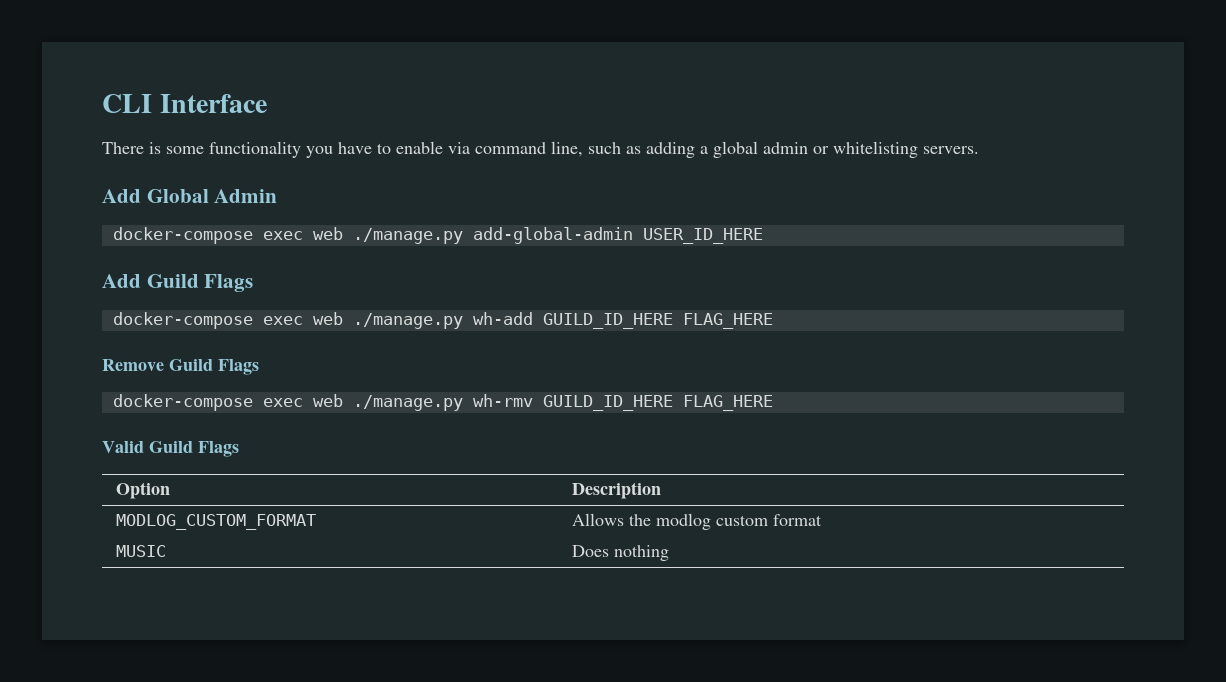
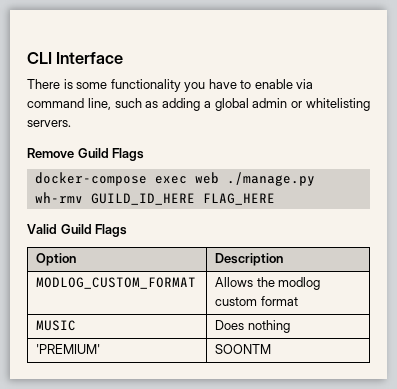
- Add Global Admin
- docker-compose exec web ./manage.py add-global-admin USER_ID_HERE
- Add Guild Flags
- docker-compose exec web ./manage.py wh-add GUILD_ID_HERE FLAG_HERE
+ 'PREMIUM' | SOONTM

